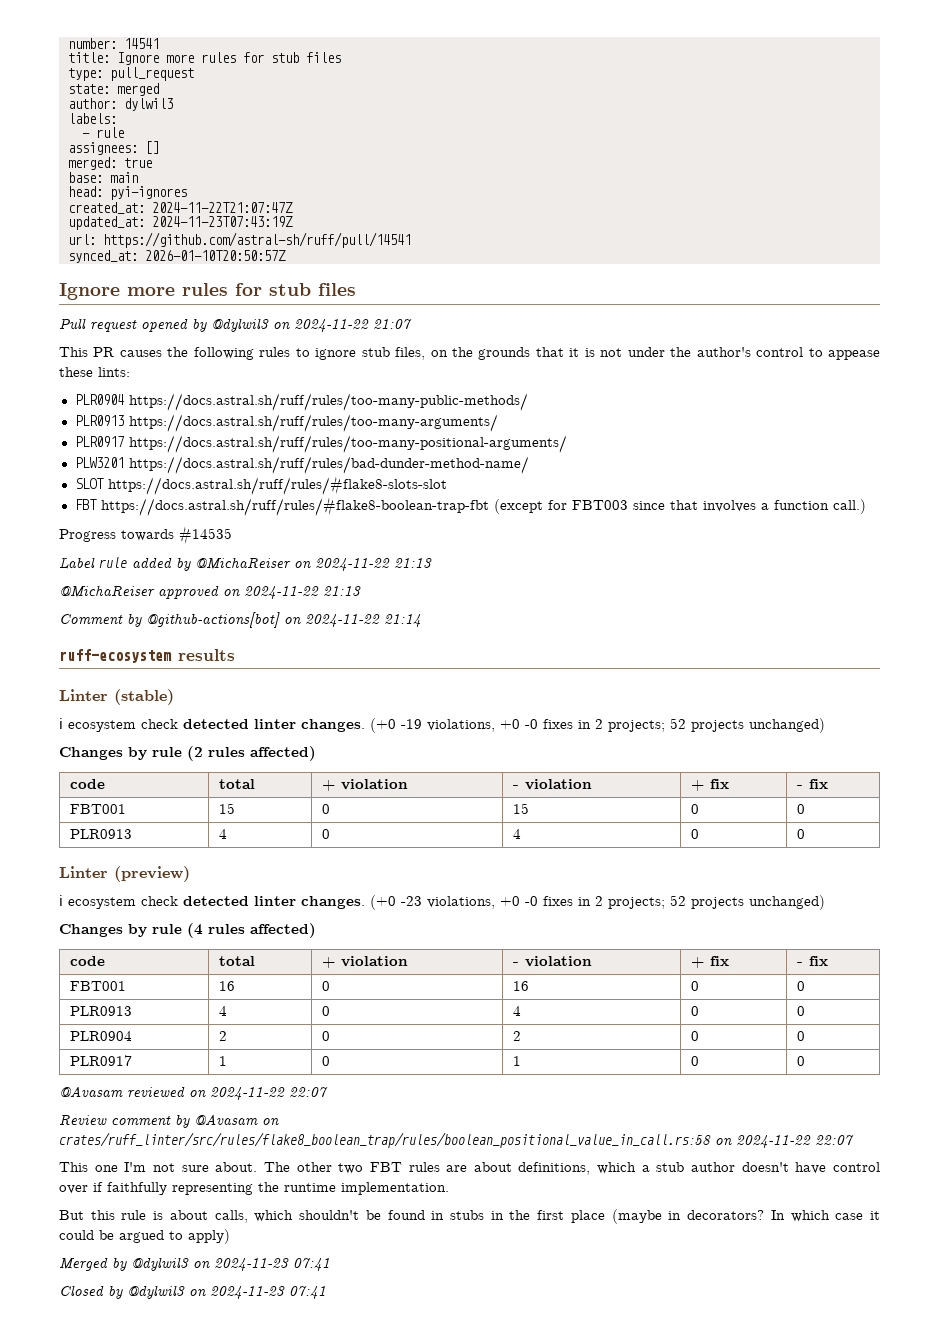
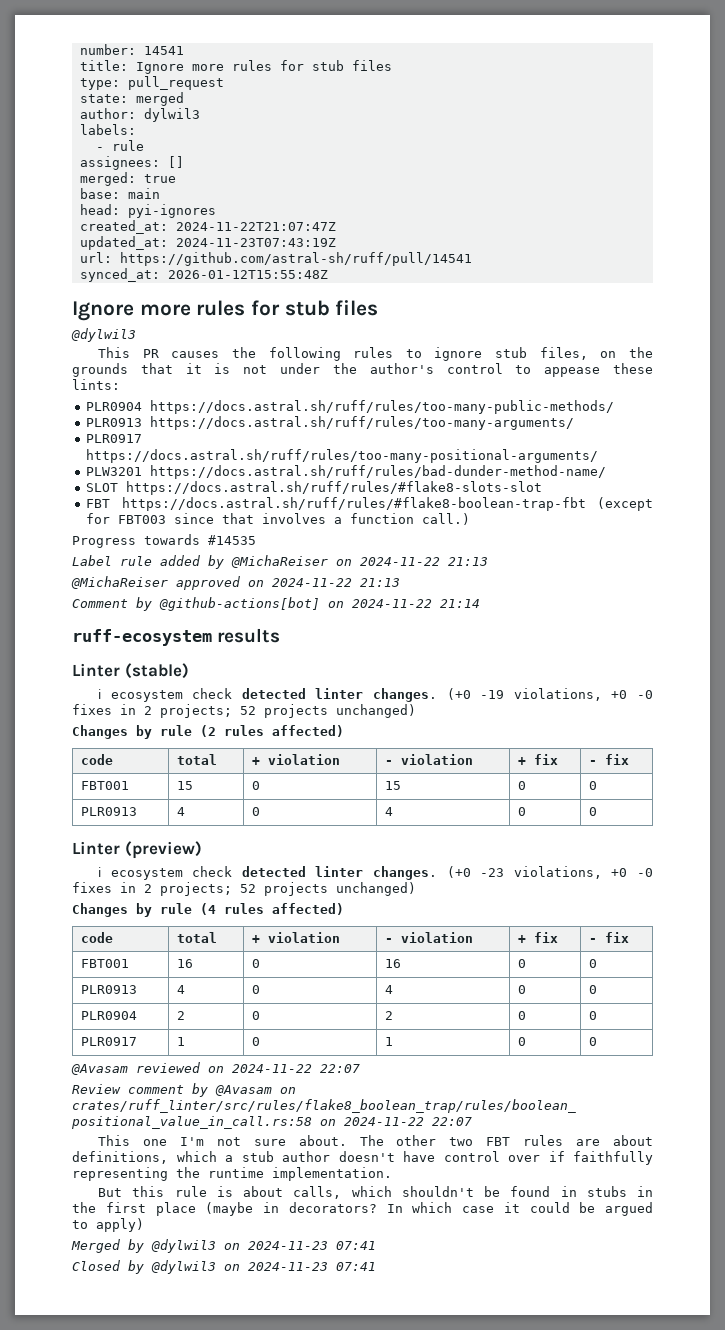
- synced_at: 2026-01-10T20:50:57Z
+ synced_at: 2026-01-12T15:55:48Z
  Ignore more rules for stub files
- Pull request opened by @dylwil3 on 2024-11-22 21:07
+ @dylwil3

